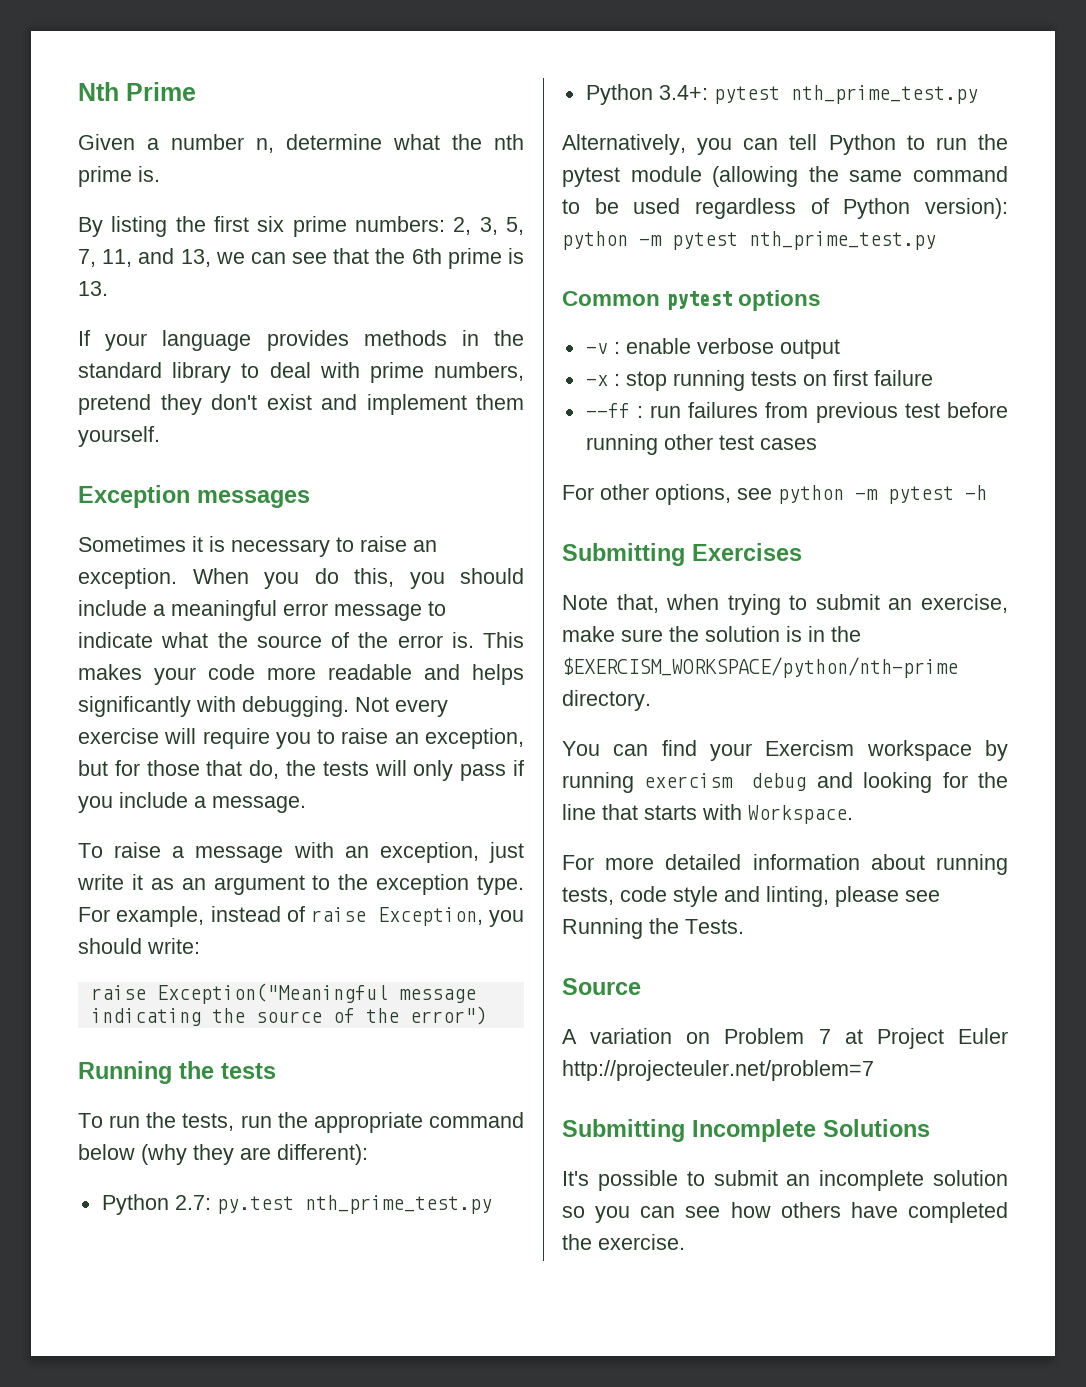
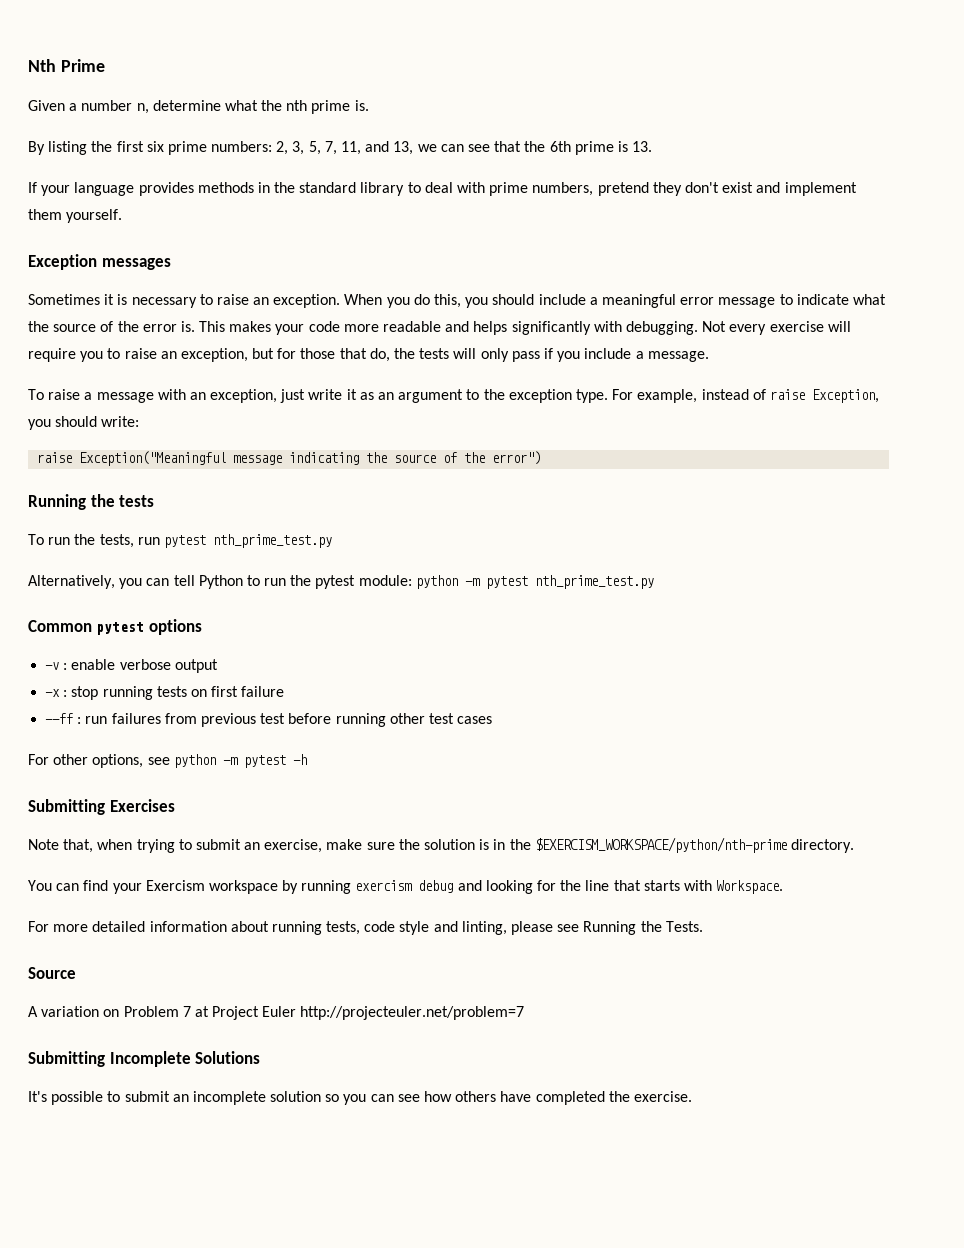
- To run the tests, run the appropriate command below (why they are different):
- Python 2.7: py.test nth_prime_test.py
- Python 3.4+: pytest nth_prime_test.py
+ To run the tests, run pytest nth_prime_test.py
- Alternatively, you can tell Python to run the pytest module (allowing the same command to be used regardless of Python version): python -m pytest nth_prime_test.py
+ Alternatively, you can tell Python to run the pytest module: python -m pytest nth_prime_test.py

